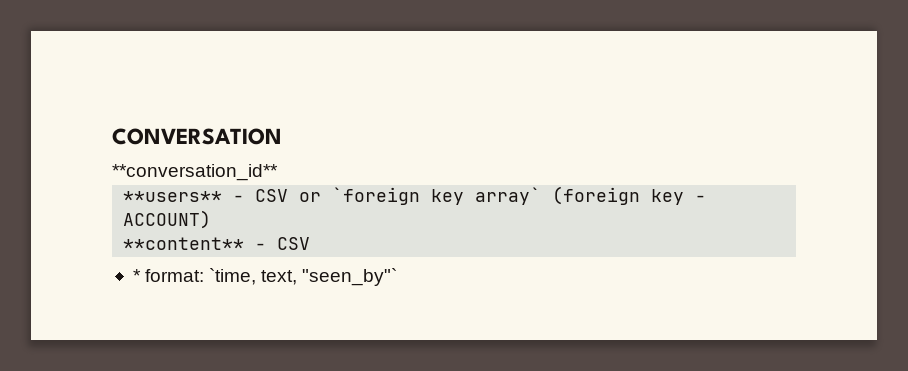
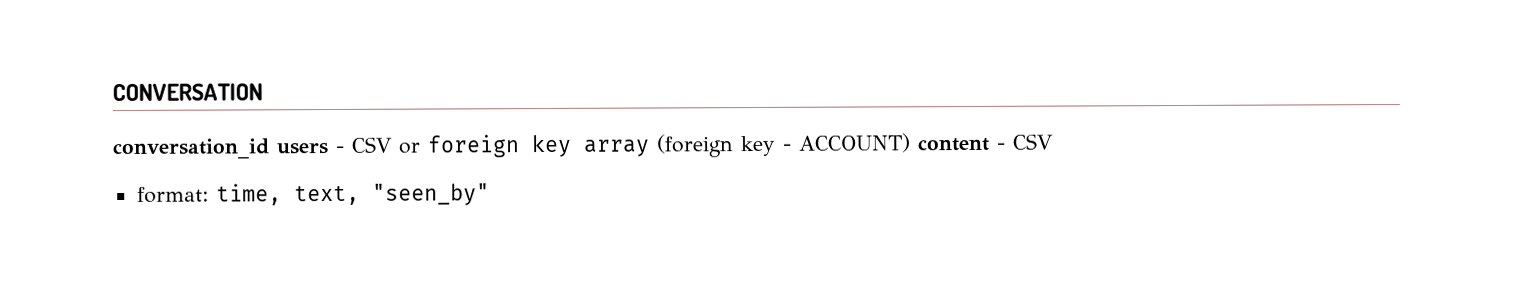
- **conversation_id**
- **users** - CSV or `foreign key array` (foreign key - ACCOUNT)
- **content** - CSV
+ conversation_id users - CSV or foreign key array (foreign key - ACCOUNT) content - CSV
- * format: `time, text, "seen_by"`
+ format: time, text, "seen_by"

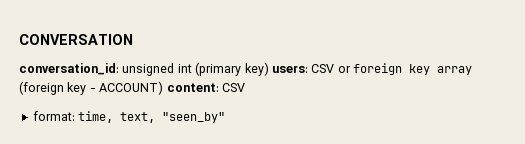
- conversation_id users - CSV or foreign key array (foreign key - ACCOUNT) content - CSV
+ conversation_id: unsigned int (primary key) users: CSV or foreign key array (foreign key - ACCOUNT) content: CSV

